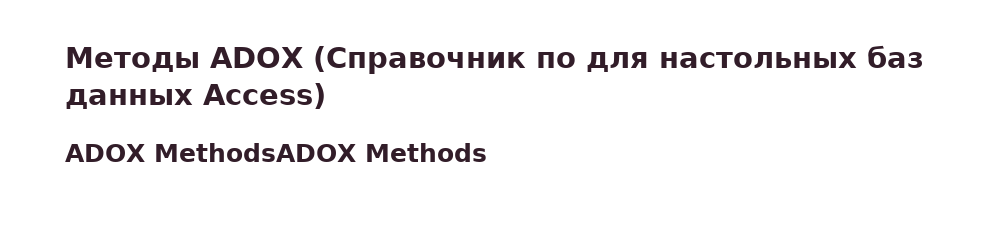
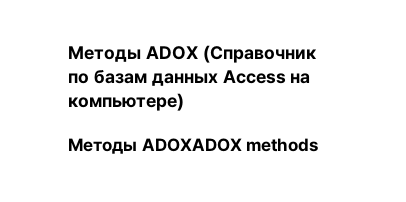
- Методы ADOX (Справочник по для настольных баз данных Access)
- ADOX MethodsADOX Methods
+ Методы ADOX (Справочник по базам данных Access на компьютере)
+ Методы ADOXADOX methods

